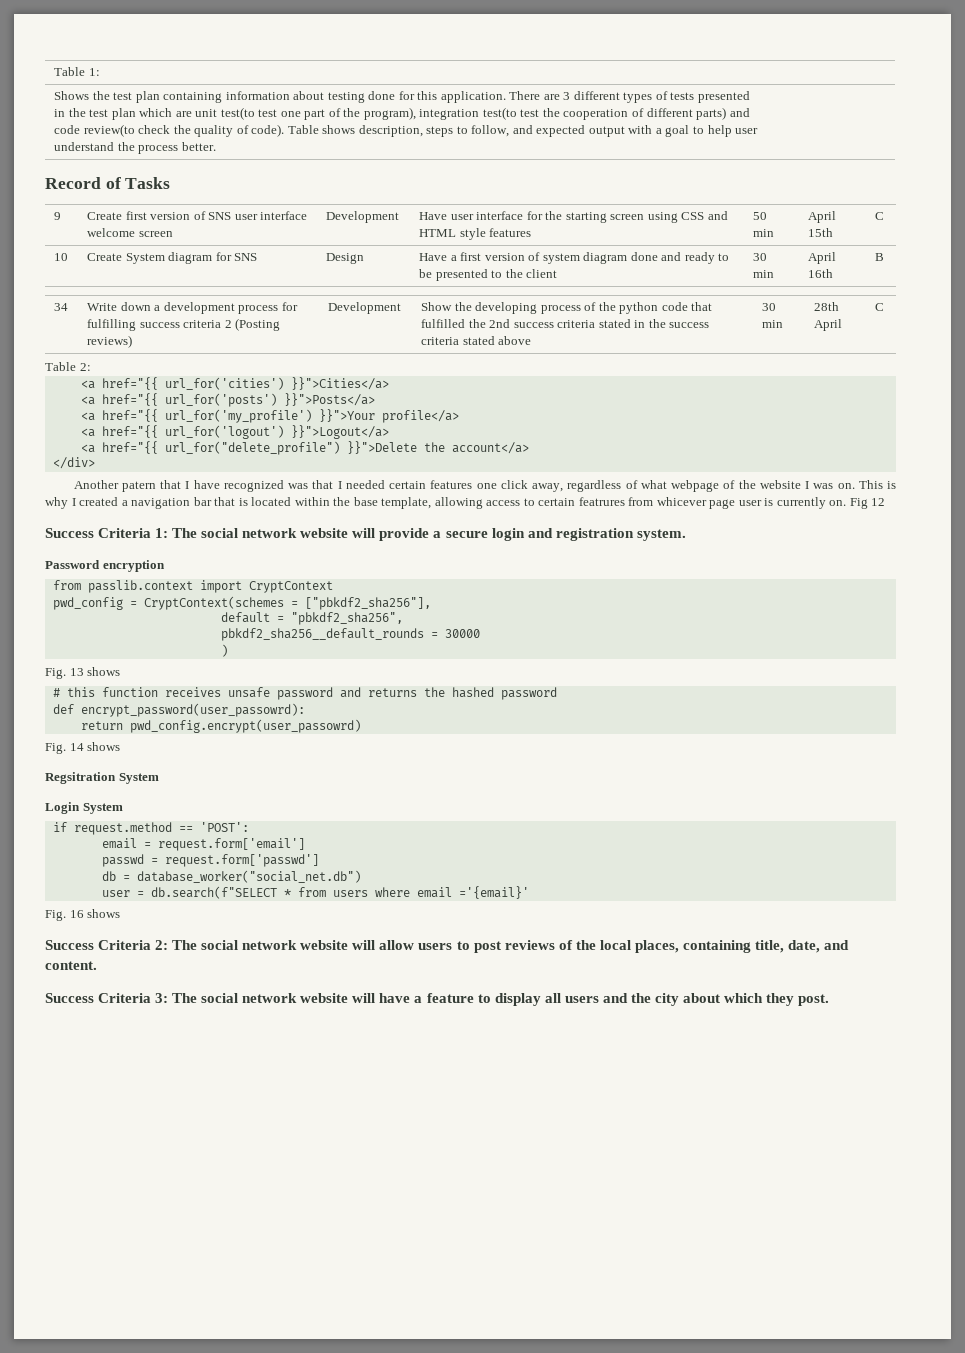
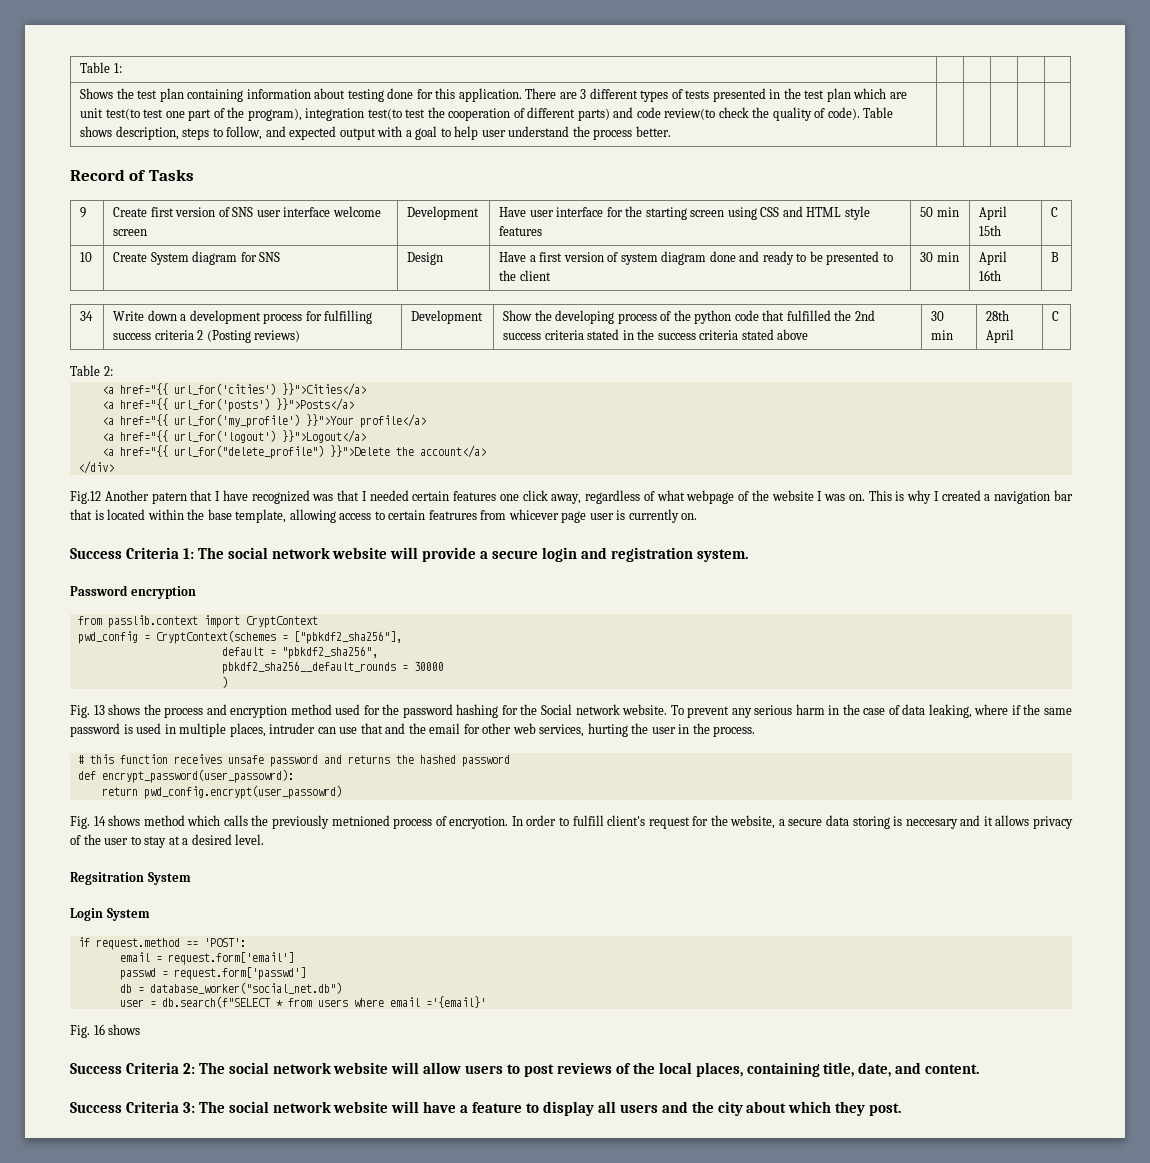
- Another patern that I have recognized was that I needed certain features one click away, regardless of what webpage of the website I was on.
+ Fig.12 Another patern that I have recognized was that I needed certain features one click away, regardless of what webpage of the website I was on.
- Fig 12
- Fig. 13 shows
+ Fig. 13 shows the process and encryption method used for the password hashing for the Social network website. To prevent any serious harm in the case of data leaking, where if the same password is used in multiple places, intruder can use that and the email for other web services, hurting the user in the process.
- Fig. 14 shows
+ Fig. 14 shows method which calls the previously metnioned process of encryotion. In order to fulfill client's request for the website, a secure data storing is neccesary and it allows privacy of the user to stay at a desired level.

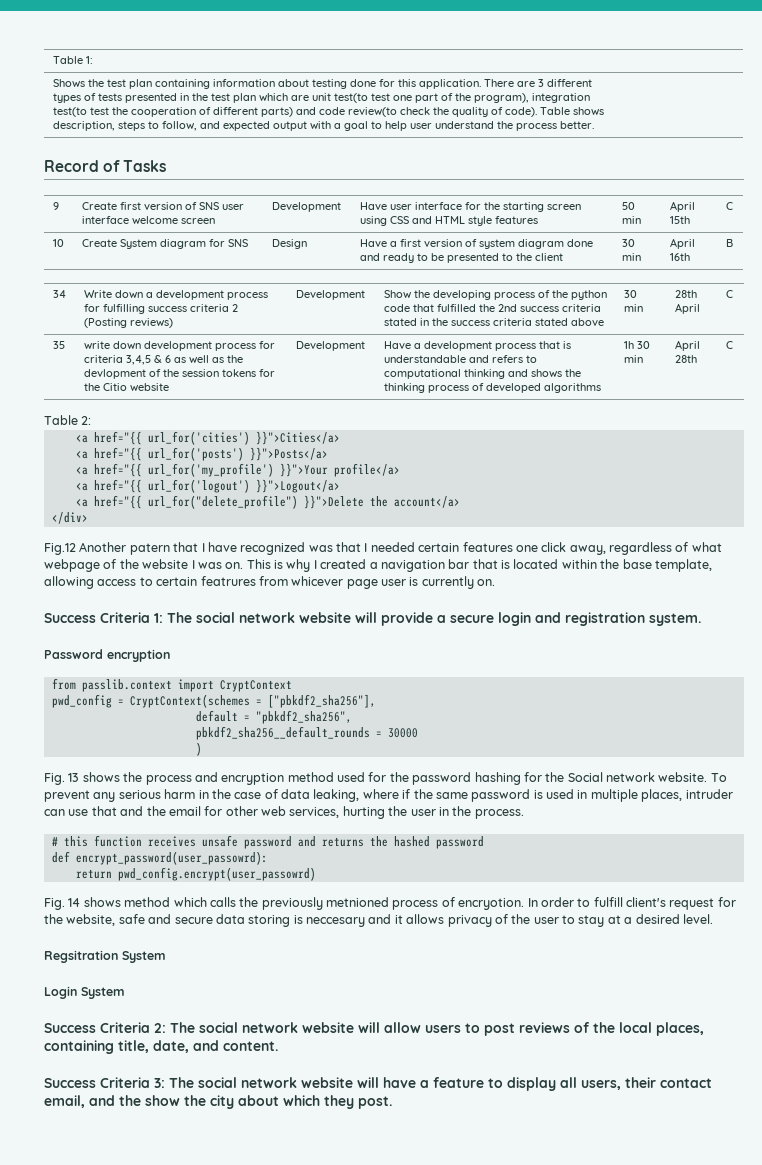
+ 35 | write down development process for criteria 3,4,5 & 6 as well as the devlopment of the session tokens for the Citio website | Development | Have a development process that is understandable and refers to computational thinking and shows the thinking process of developed algorithms | 1h 30 min | April 28th | C
- In order to fulfill client's request for the website, a secure data storing is neccesary and it allows privacy of the user to stay at a desired level.
+ In order to fulfill client's request for the website, safe and secure data storing is neccesary and it allows privacy of the user to stay at a desired level.
- if request.method == 'POST':
- email = request.form['email']
- passwd = request.form['passwd']
- db = database_worker("social_net.db")
- user = db.search(f"SELECT * from users where email ='{email}'
- Fig. 16 shows
- Success Criteria 3: The social network website will have a feature to display all users and the city about which they post.
+ Success Criteria 3: The social network website will have a feature to display all users, their contact email, and the show the city about which they post.

